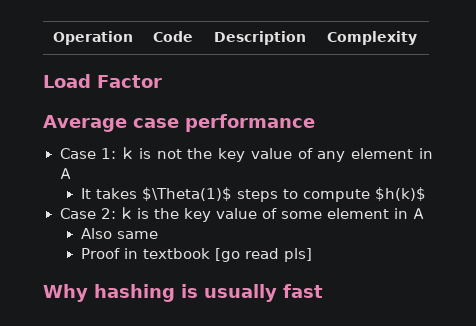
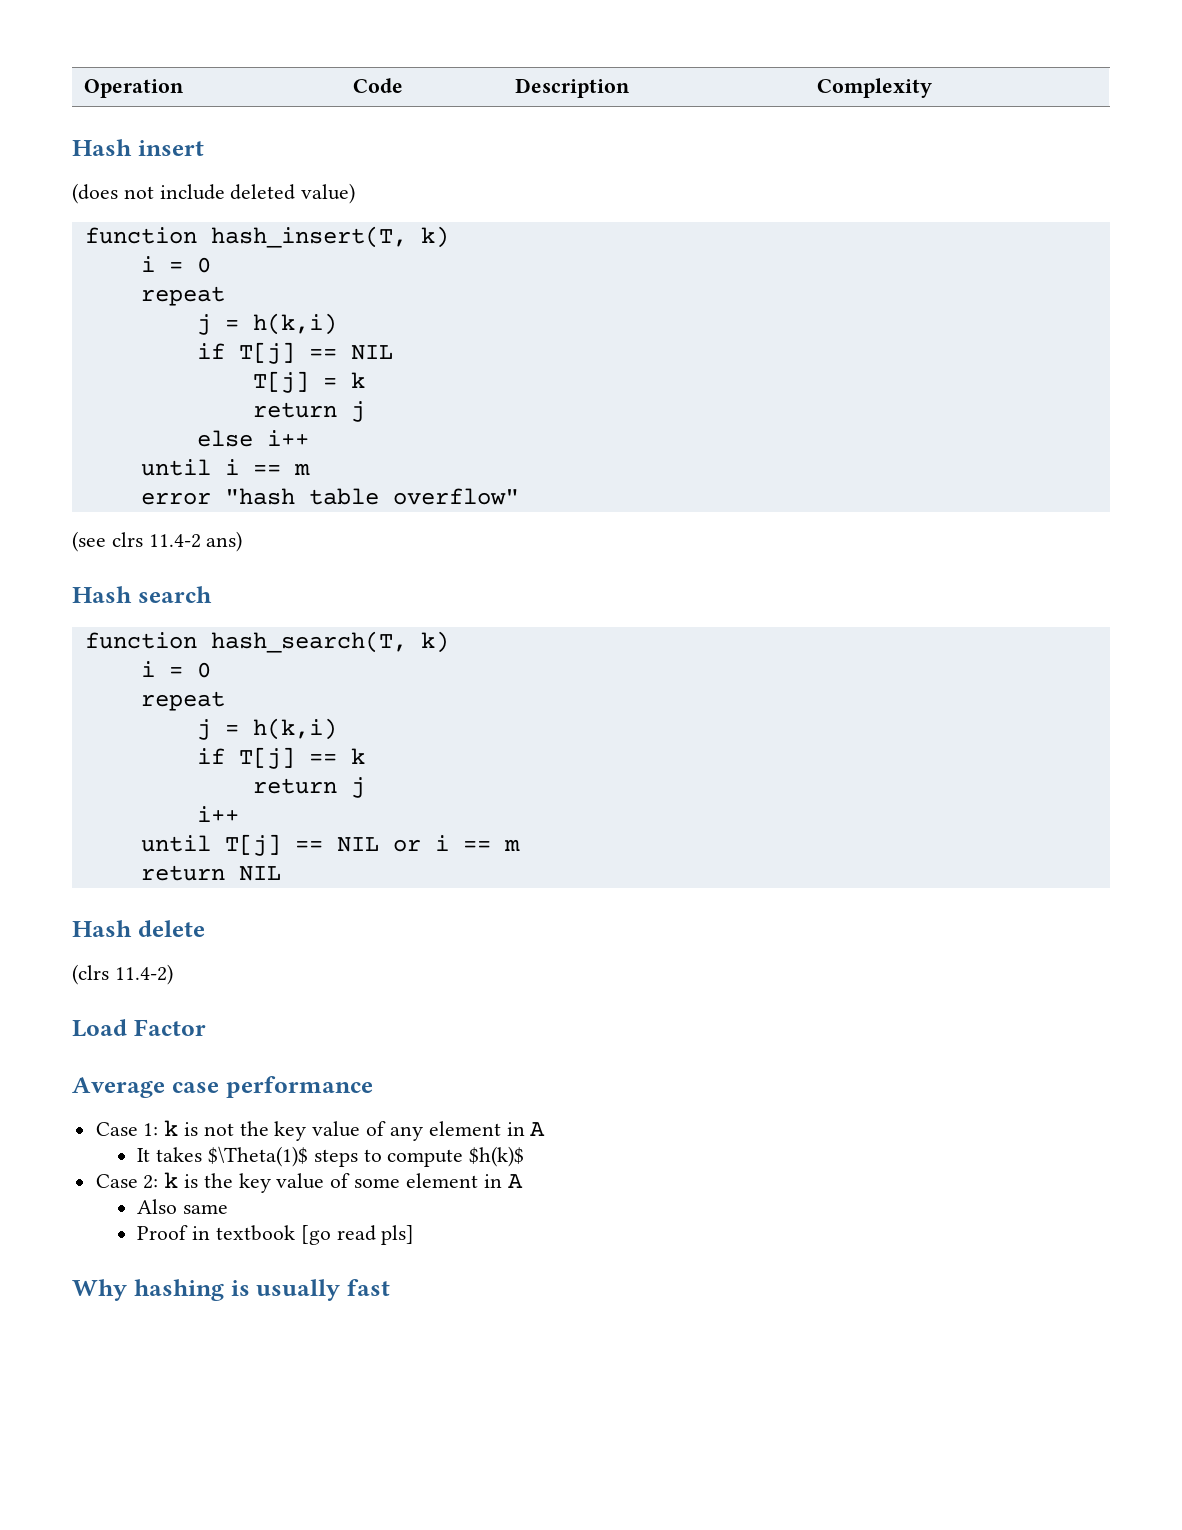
+ Hash insert
+ (does not include deleted value)
+ function hash_insert(T, k)
+ i = 0
+ repeat
+ j = h(k,i)
+ if T[j] == NIL
+ T[j] = k
+ return j
+ else i++
+ until i == m
+ error "hash table overflow"
+ (see clrs 11.4-2 ans)
+ Hash search
+ function hash_search(T, k)
+ i = 0
+ repeat
+ j = h(k,i)
+ if T[j] == k
+ return j
+ i++
+ until T[j] == NIL or i == m
+ return NIL
+ Hash delete
+ (clrs 11.4-2)

